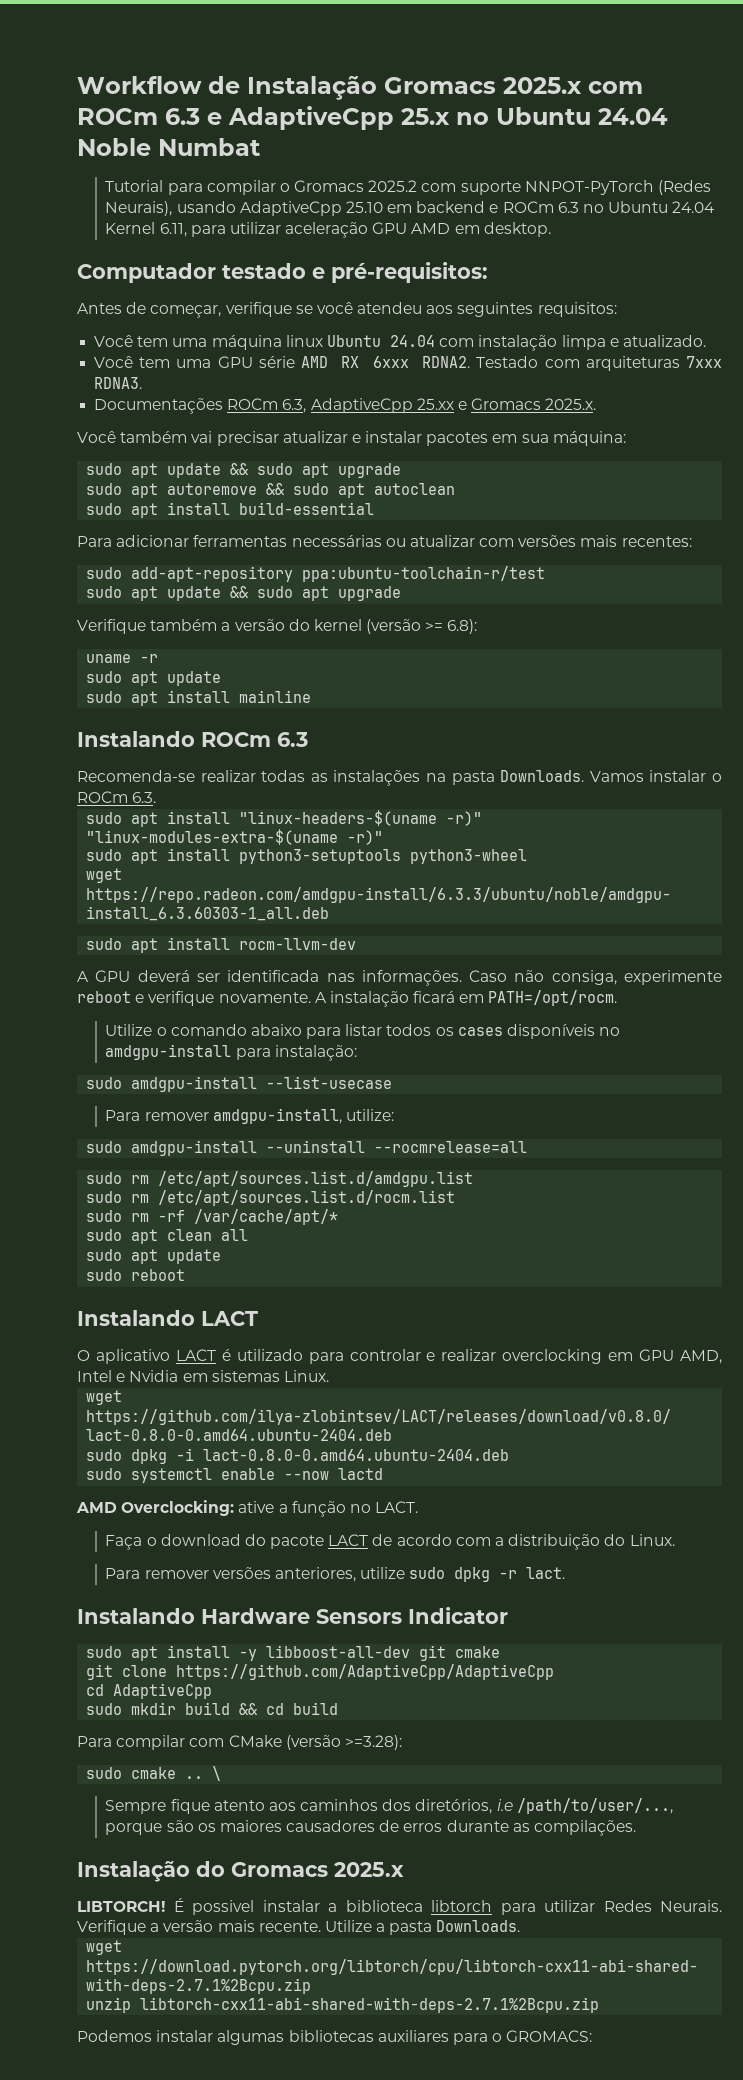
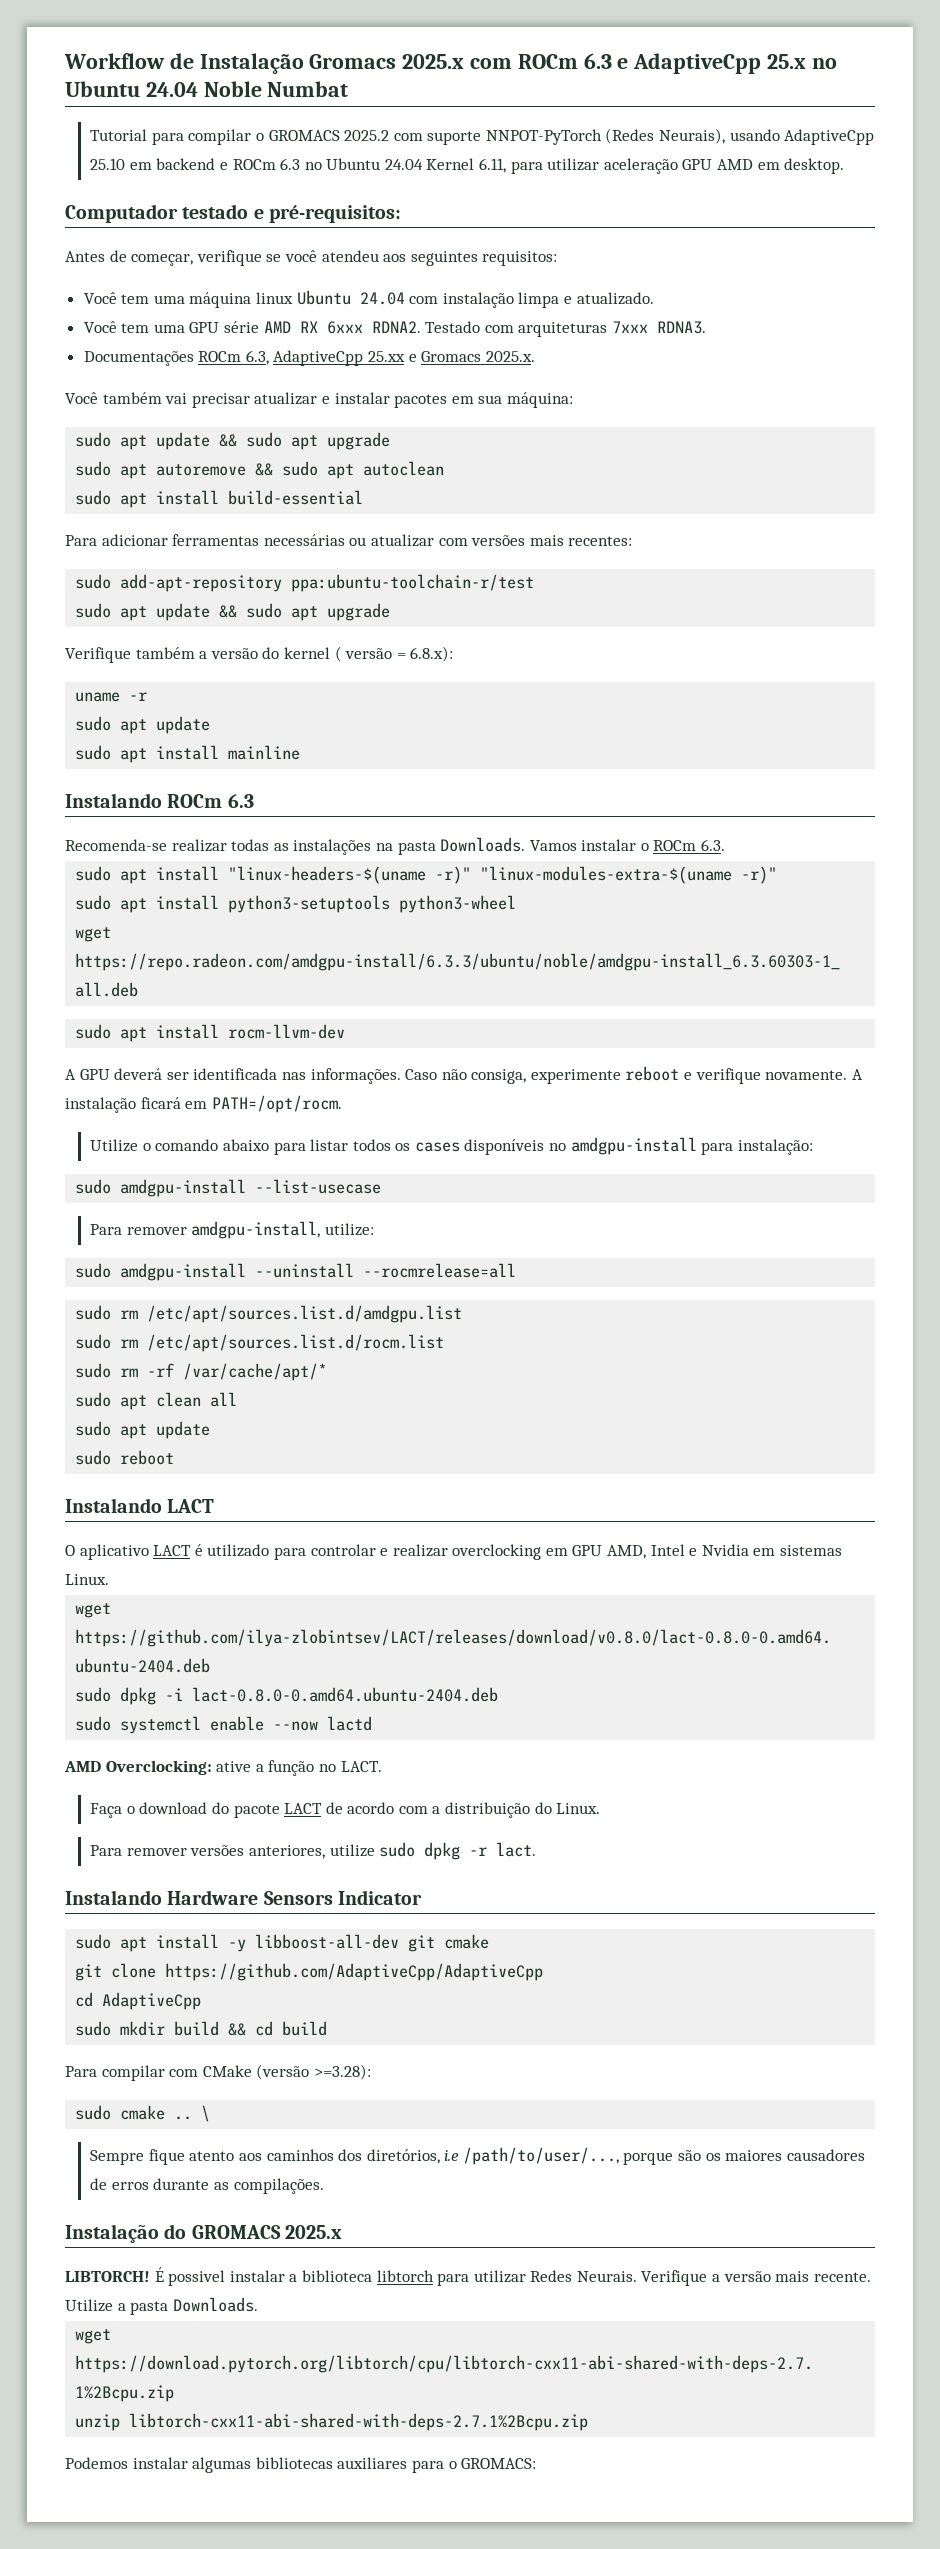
- Tutorial para compilar o Gromacs 2025.2 com suporte NNPOT-PyTorch (Redes Neurais), usando AdaptiveCpp 25.10 em backend e ROCm 6.3 no Ubuntu 24.04 Kernel 6.11, para utilizar aceleração GPU AMD em desktop.
+ Tutorial para compilar o GROMACS 2025.2 com suporte NNPOT-PyTorch (Redes Neurais), usando AdaptiveCpp 25.10 em backend e ROCm 6.3 no Ubuntu 24.04 Kernel 6.11, para utilizar aceleração GPU AMD em desktop.
- Verifique também a versão do kernel (versão >= 6.8):
+ Verifique também a versão do kernel ( versão = 6.8.x):
- Instalação do Gromacs 2025.x
+ Instalação do GROMACS 2025.x

